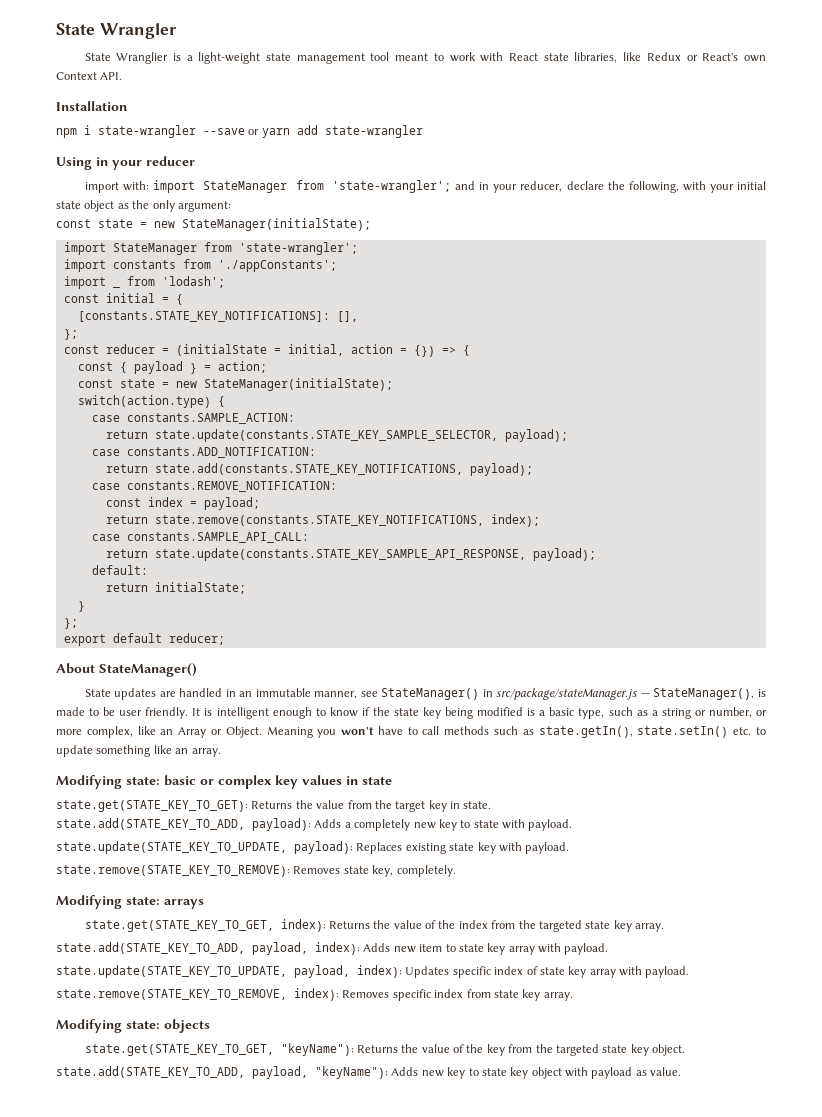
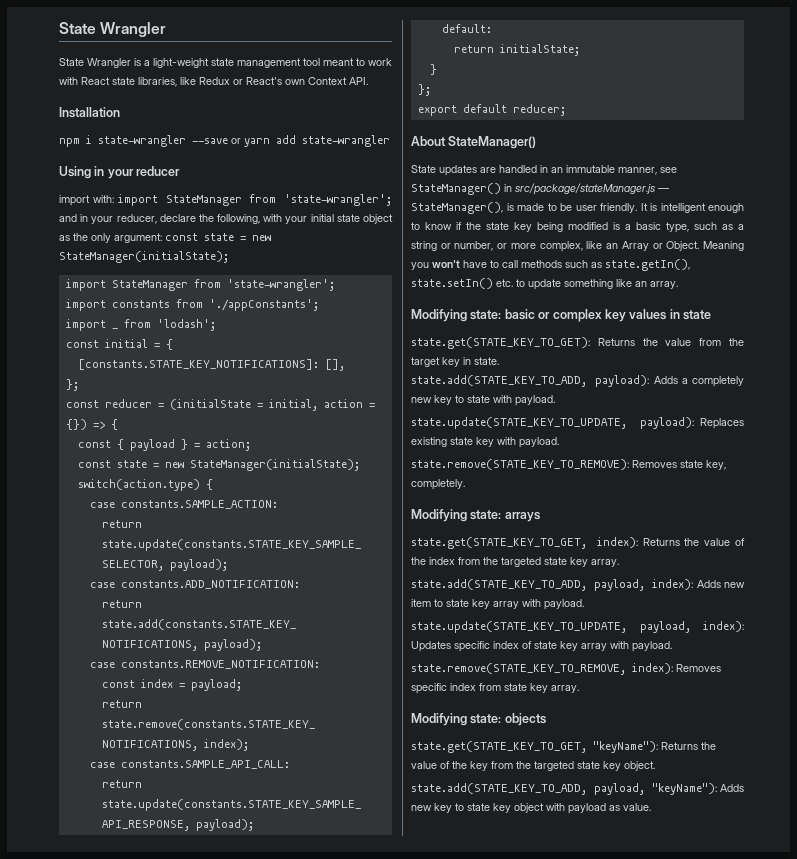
- State Wranglier is a light-weight state management tool meant to work with React state libraries, like Redux or React's own Context API.
+ State Wrangler is a light-weight state management tool meant to work with React state libraries, like Redux or React's own Context API.
- import with: import StateManager from 'state-wrangler'; and in your reducer, declare the following, with your initial state object as the only argument:
- const state = new StateManager(initialState);
+ import with: import StateManager from 'state-wrangler'; and in your reducer, declare the following, with your initial state object as the only argument: const state = new StateManager(initialState);

